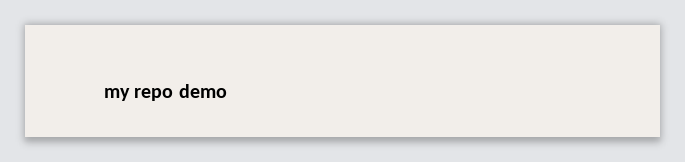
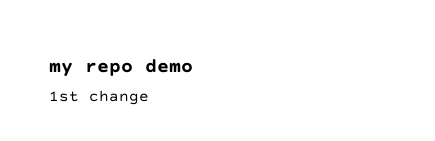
+ 1st change

